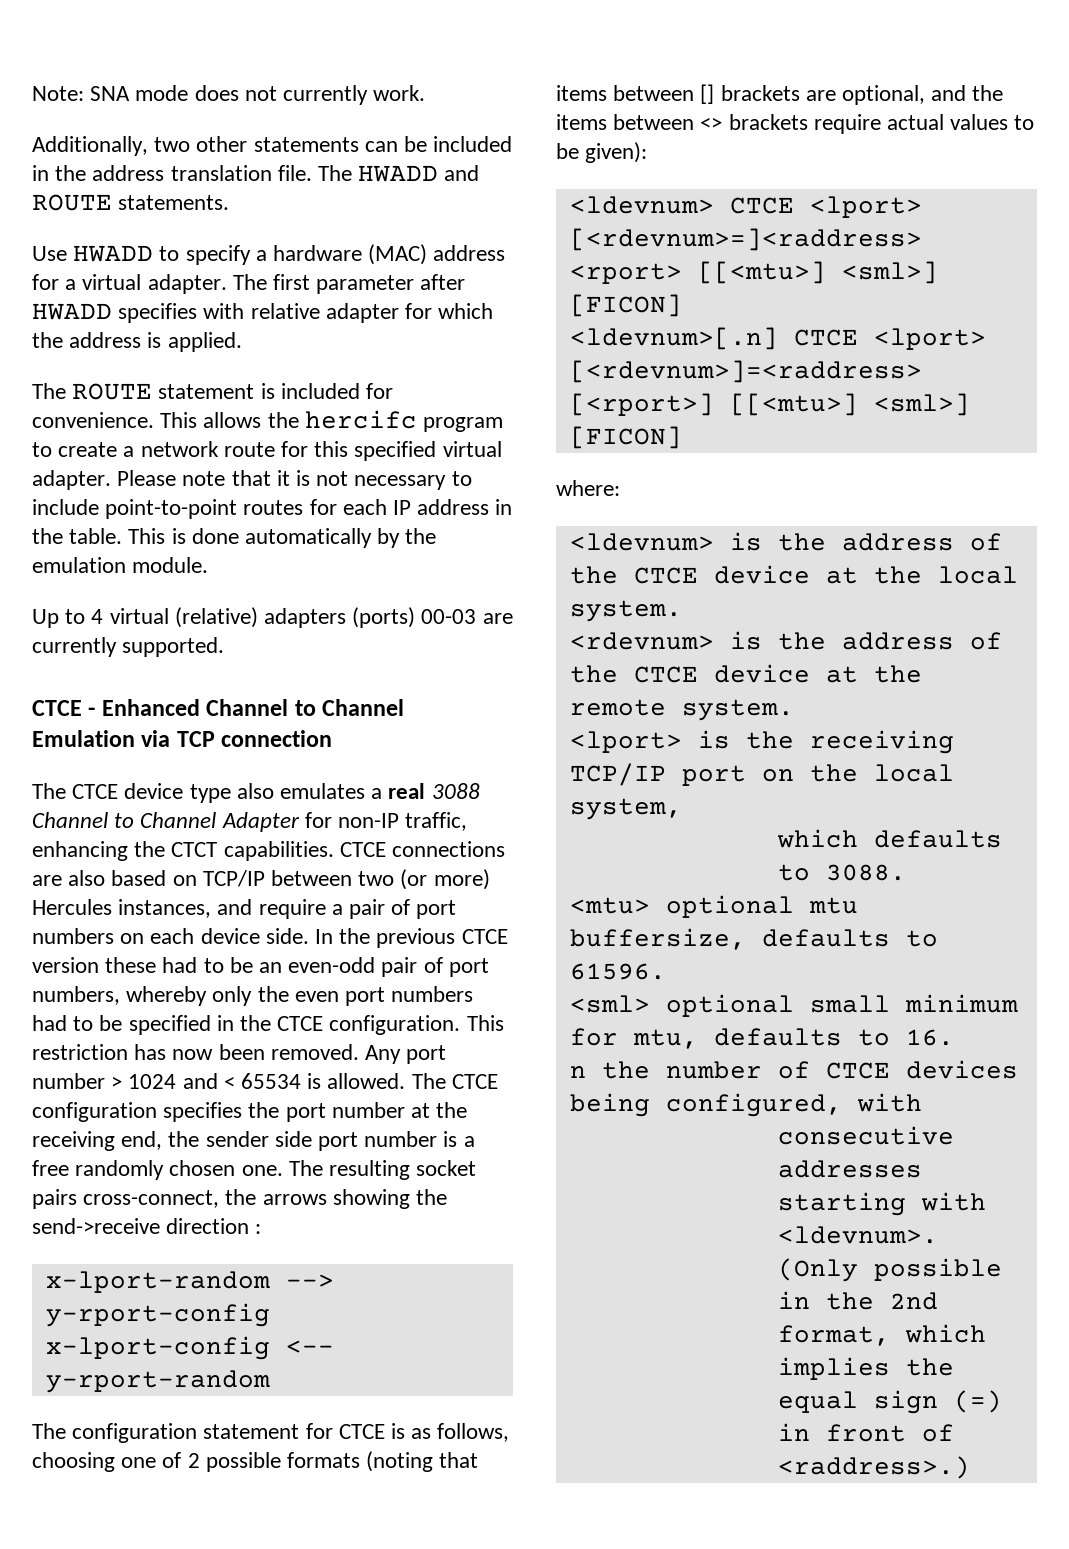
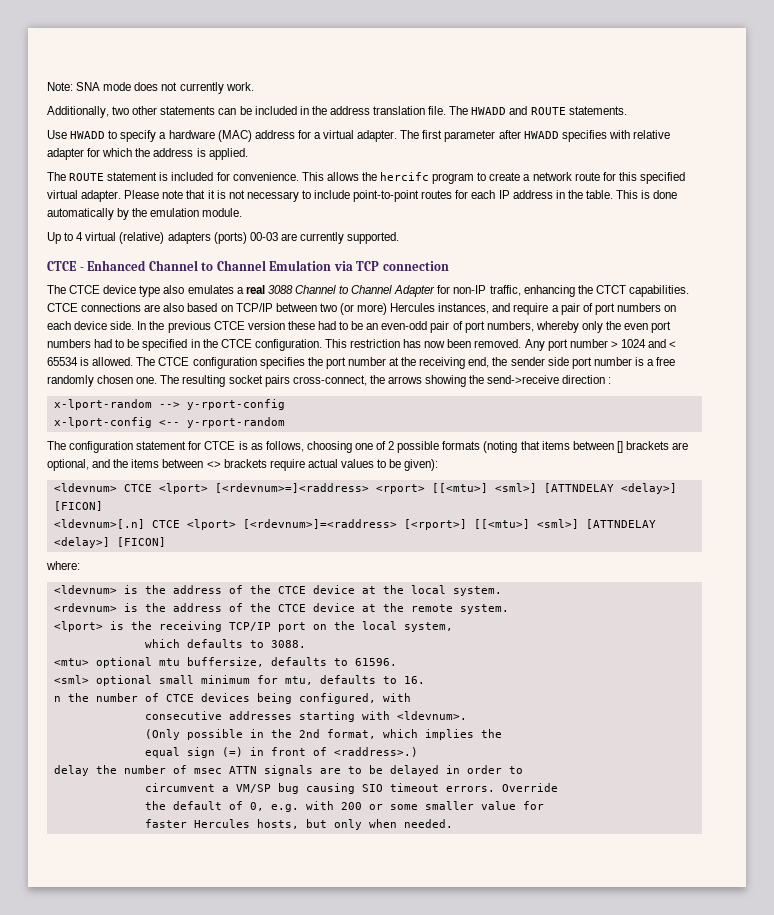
- <ldevnum> CTCE <lport> [<rdevnum>=]<raddress> <rport> [[<mtu>] <sml>] [FICON]
+ <ldevnum> CTCE <lport> [<rdevnum>=]<raddress> <rport> [[<mtu>] <sml>] [ATTNDELAY <delay>] [FICON]
- <ldevnum>[.n] CTCE <lport> [<rdevnum>]=<raddress> [<rport>] [[<mtu>] <sml>] [FICON]
+ <ldevnum>[.n] CTCE <lport> [<rdevnum>]=<raddress> [<rport>] [[<mtu>] <sml>] [ATTNDELAY <delay>] [FICON]
+ delay the number of msec ATTN signals are to be delayed in order to
+ circumvent a VM/SP bug causing SIO timeout errors. Override
+ the default of 0, e.g. with 200 or some smaller value for
+ faster Hercules hosts, but only when needed.

